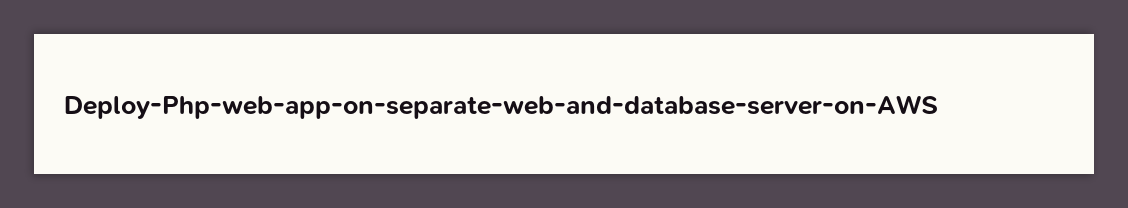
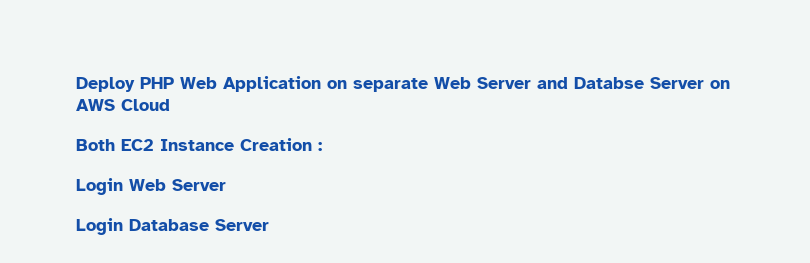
- Deploy-Php-web-app-on-separate-web-and-database-server-on-AWS
+ Deploy PHP Web Application on separate Web Server and Databse Server on AWS Cloud
+ Both EC2 Instance Creation :
+ Login Web Server
+ Login Database Server

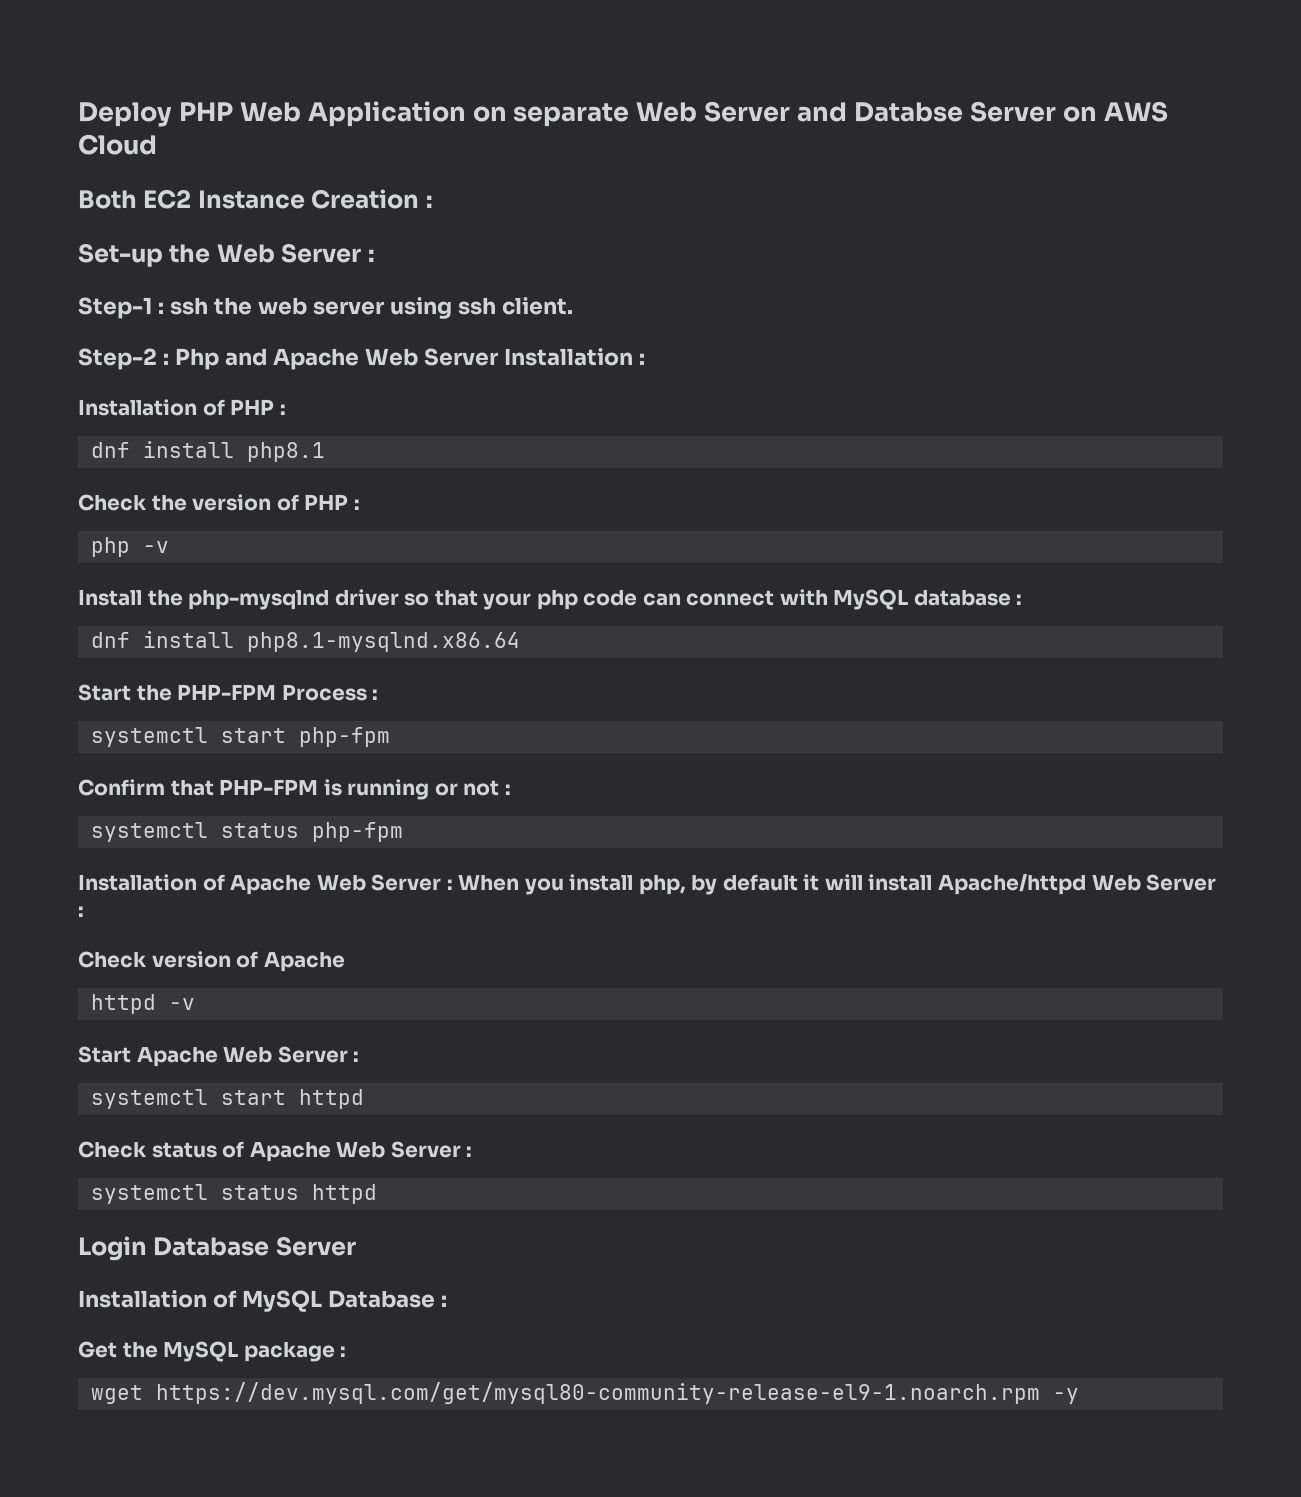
- Login Web Server
+ Set-up the Web Server :
+ Step-1 : ssh the web server using ssh client.
+ Step-2 : Php and Apache Web Server Installation :
+ Installation of PHP :
+ dnf install php8.1
+ Check the version of PHP :
+ php -v
+ Install the php-mysqlnd driver so that your php code can connect with MySQL database :
+ dnf install php8.1-mysqlnd.x86.64
+ Start the PHP-FPM Process :
+ systemctl start php-fpm
+ Confirm that PHP-FPM is running or not :
+ systemctl status php-fpm
+ Installation of Apache Web Server : When you install php, by default it will install Apache/httpd Web Server :
+ Check version of Apache
+ httpd -v
+ Start Apache Web Server :
+ systemctl start httpd
+ Check status of Apache Web Server :
+ systemctl status httpd
  Login Database Server
+ Installation of MySQL Database :
+ Get the MySQL package :
+ wget https://dev.mysql.com/get/mysql80-community-release-el9-1.noarch.rpm -y

